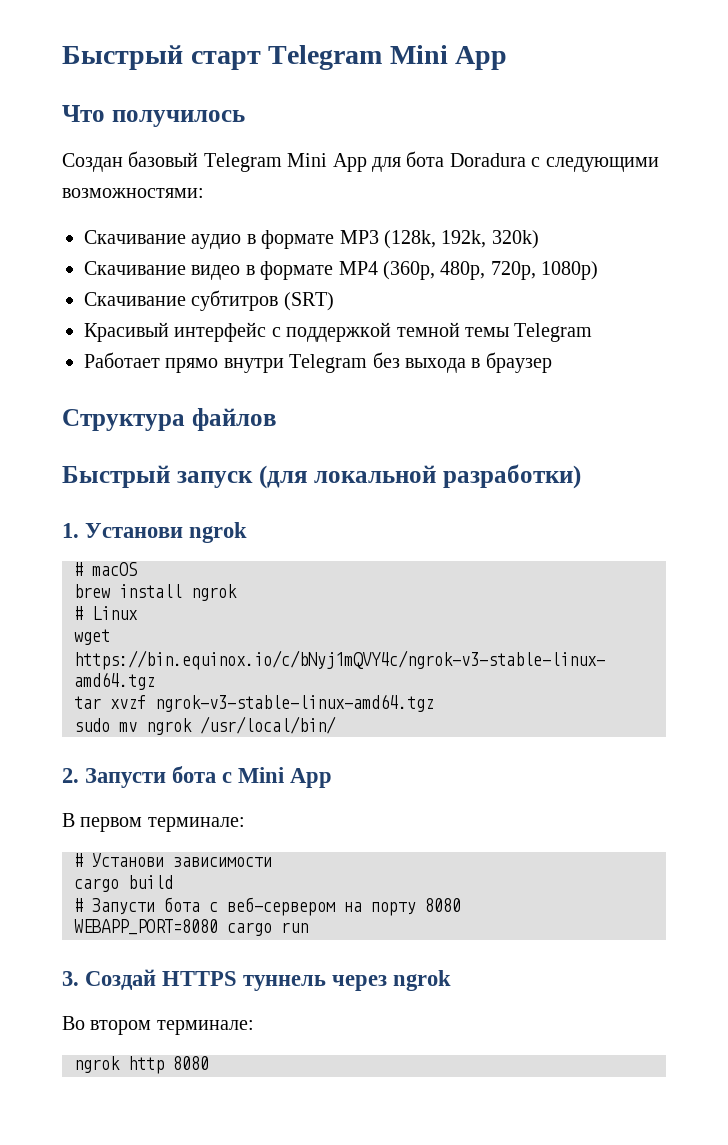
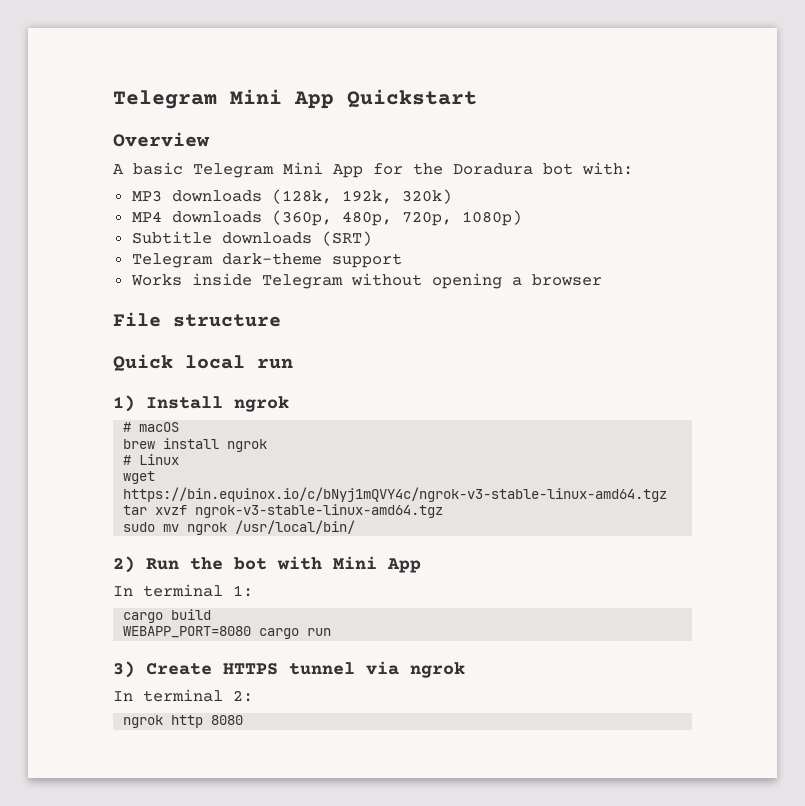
- Быстрый старт Telegram Mini App
- Что получилось
- Создан базовый Telegram Mini App для бота Doradura с следующими возможностями:
- Скачивание аудио в формате MP3 (128k, 192k, 320k)
- Скачивание видео в формате MP4 (360p, 480p, 720p, 1080p)
+ Telegram Mini App Quickstart
+ Overview
+ A basic Telegram Mini App for the Doradura bot with:
+ MP3 downloads (128k, 192k, 320k)
+ MP4 downloads (360p, 480p, 720p, 1080p)
- Скачивание субтитров (SRT)
+ Subtitle downloads (SRT)
- Красивый интерфейс с поддержкой темной темы Telegram
- Работает прямо внутри Telegram без выхода в браузер
- Структура файлов
- Быстрый запуск (для локальной разработки)
- 1. Установи ngrok
+ Telegram dark-theme support
+ Works inside Telegram without opening a browser
+ File structure
+ Quick local run
+ 1) Install ngrok
- 2. Запусти бота с Mini App
- В первом терминале:
- # Установи зависимости
+ 2) Run the bot with Mini App
+ In terminal 1:
  cargo build
- # Запусти бота с веб-сервером на порту 8080
  WEBAPP_PORT=8080 cargo run
- 3. Создай HTTPS туннель через ngrok
- Во втором терминале:
+ 3) Create HTTPS tunnel via ngrok
+ In terminal 2:

